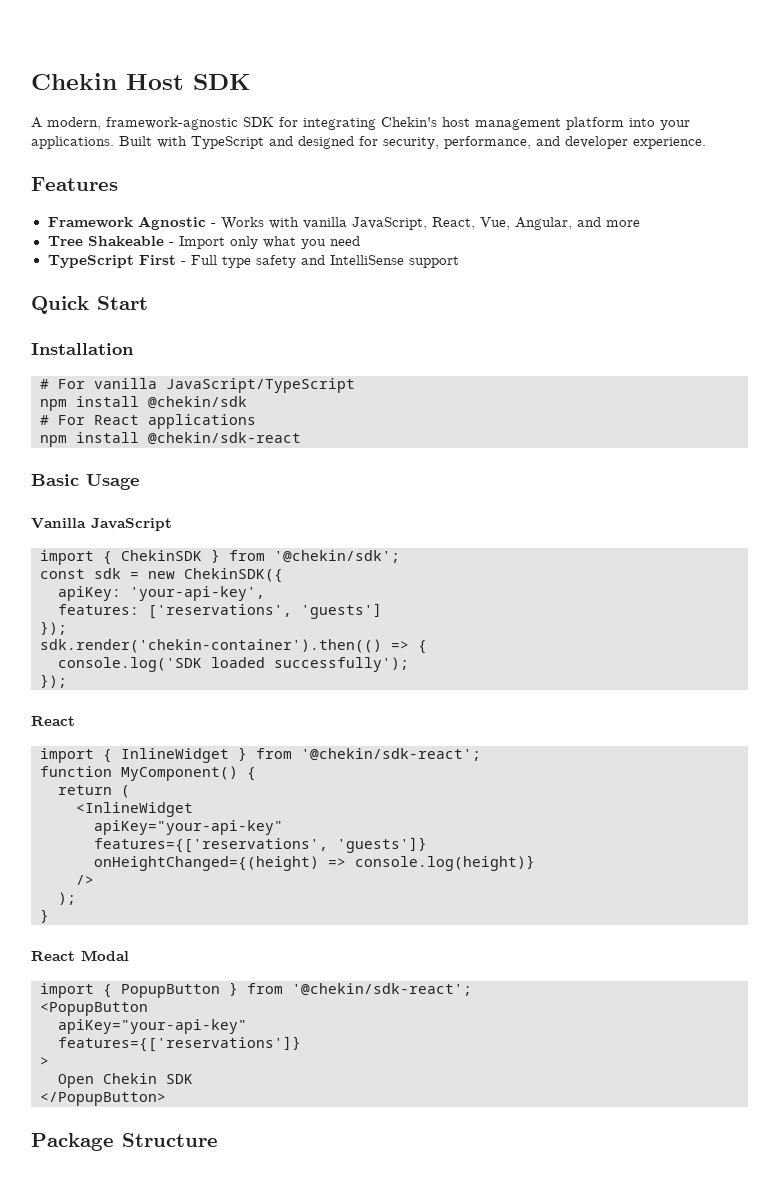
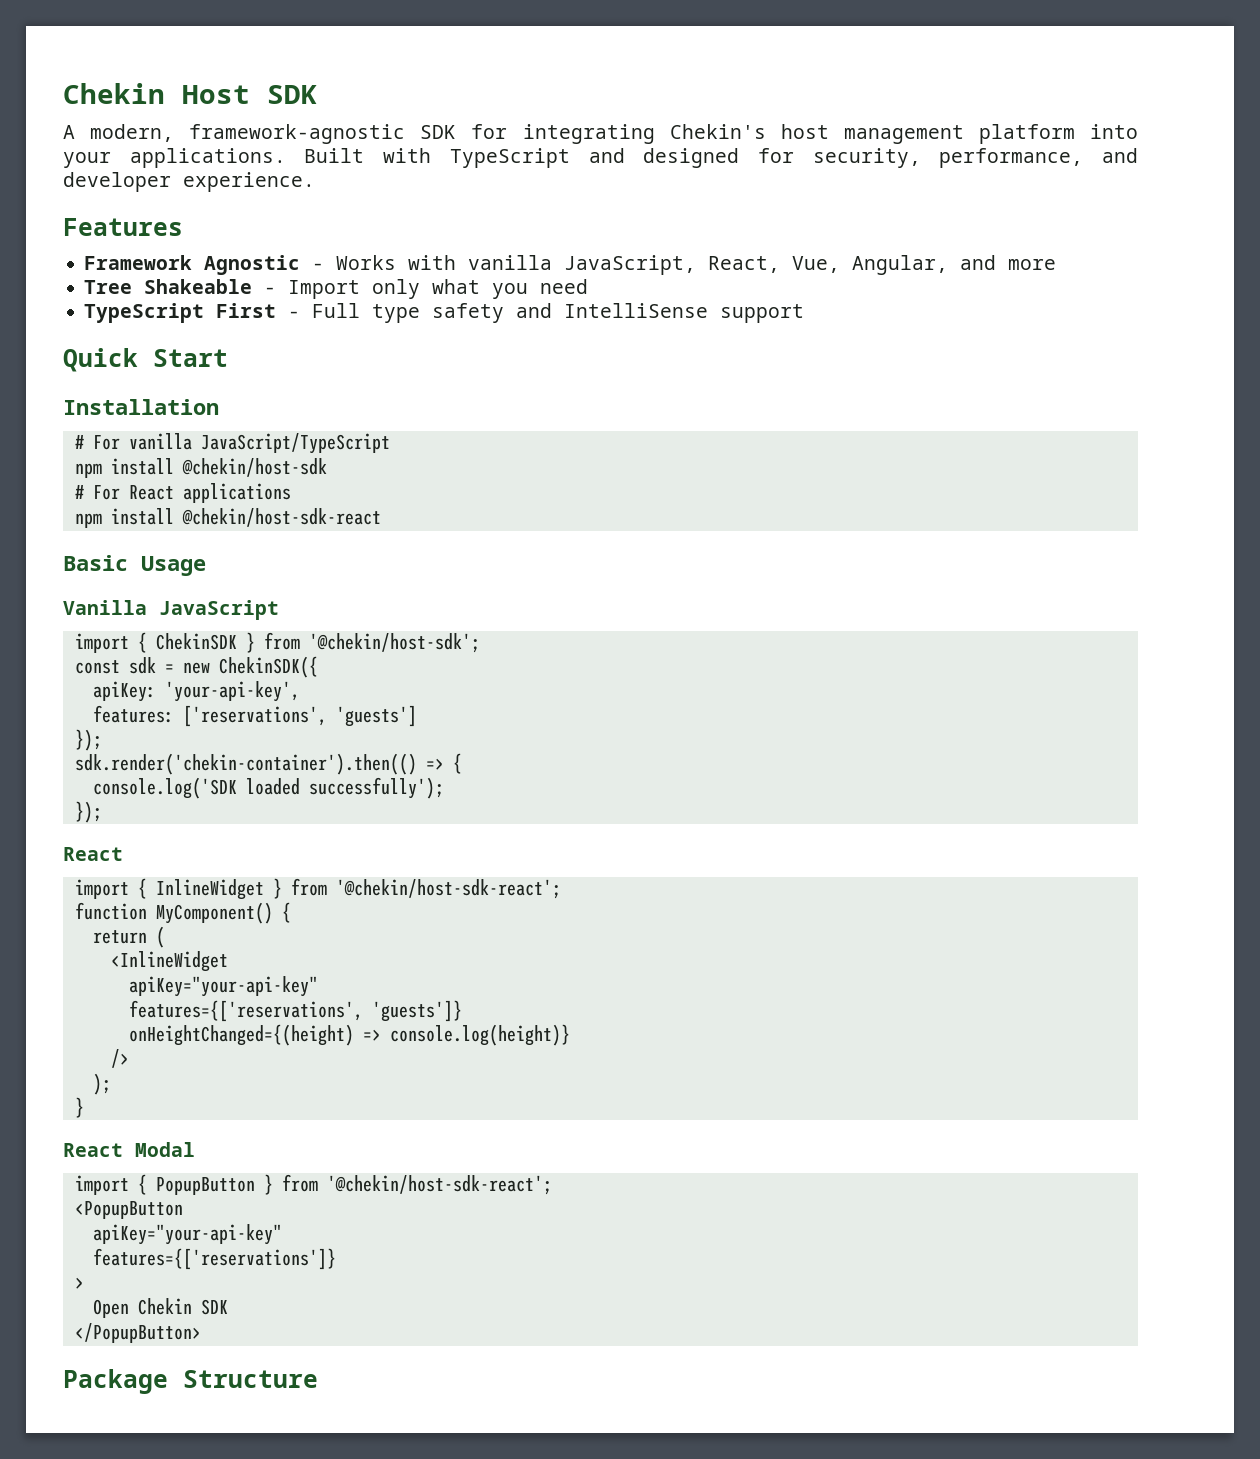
- npm install @chekin/sdk
+ npm install @chekin/host-sdk
- npm install @chekin/sdk-react
+ npm install @chekin/host-sdk-react
- import { ChekinSDK } from '@chekin/sdk';
+ import { ChekinSDK } from '@chekin/host-sdk';
- import { InlineWidget } from '@chekin/sdk-react';
+ import { InlineWidget } from '@chekin/host-sdk-react';
- import { PopupButton } from '@chekin/sdk-react';
+ import { PopupButton } from '@chekin/host-sdk-react';

